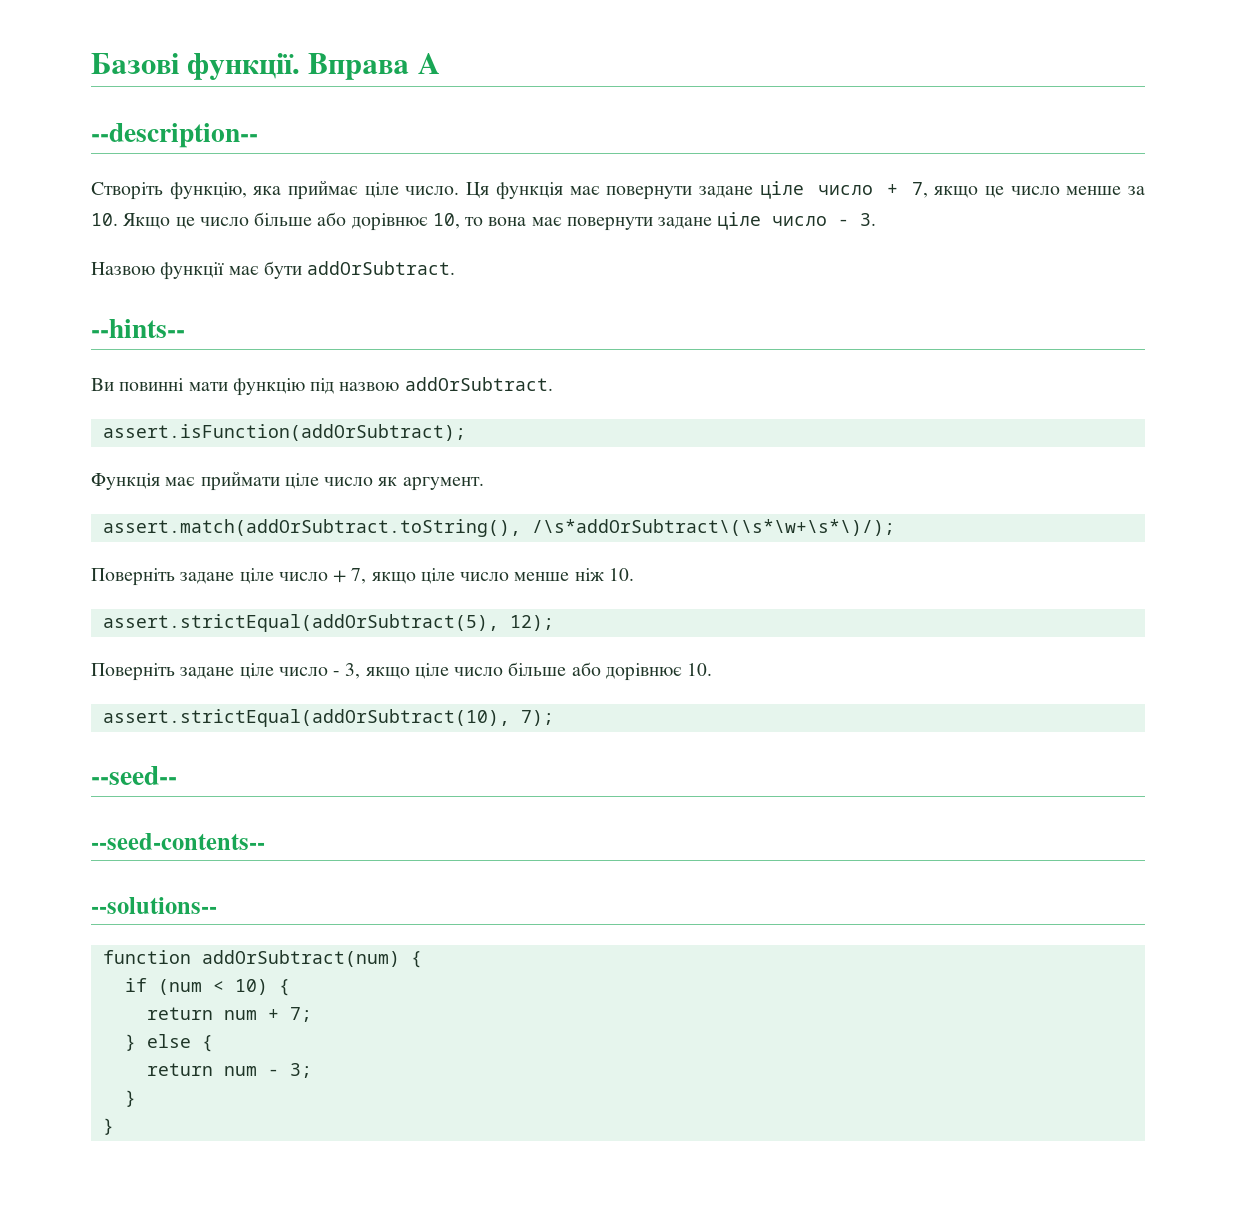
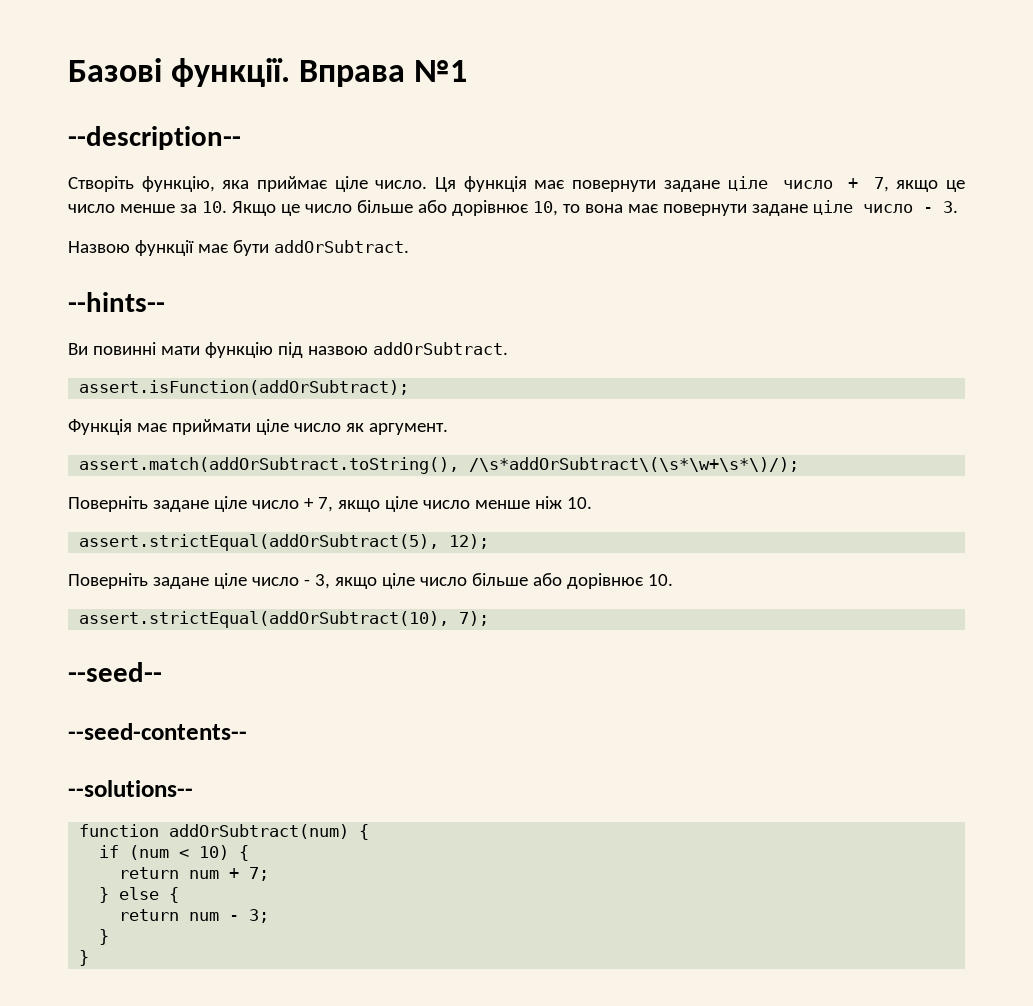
- Вправа A
+ Вправа №1

